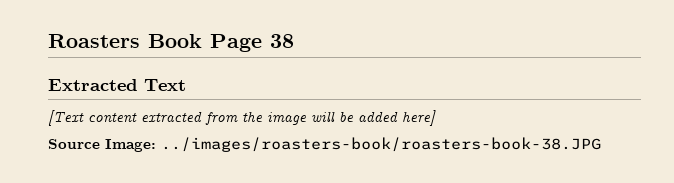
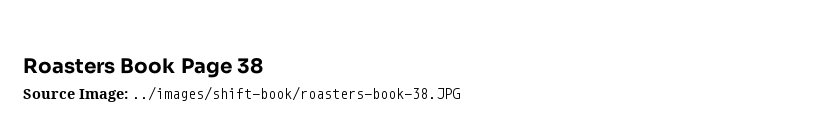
- Extracted Text
- [Text content extracted from the image will be added here]
- Source Image: ../images/roasters-book/roasters-book-38.JPG
+ Source Image: ../images/shift-book/roasters-book-38.JPG

